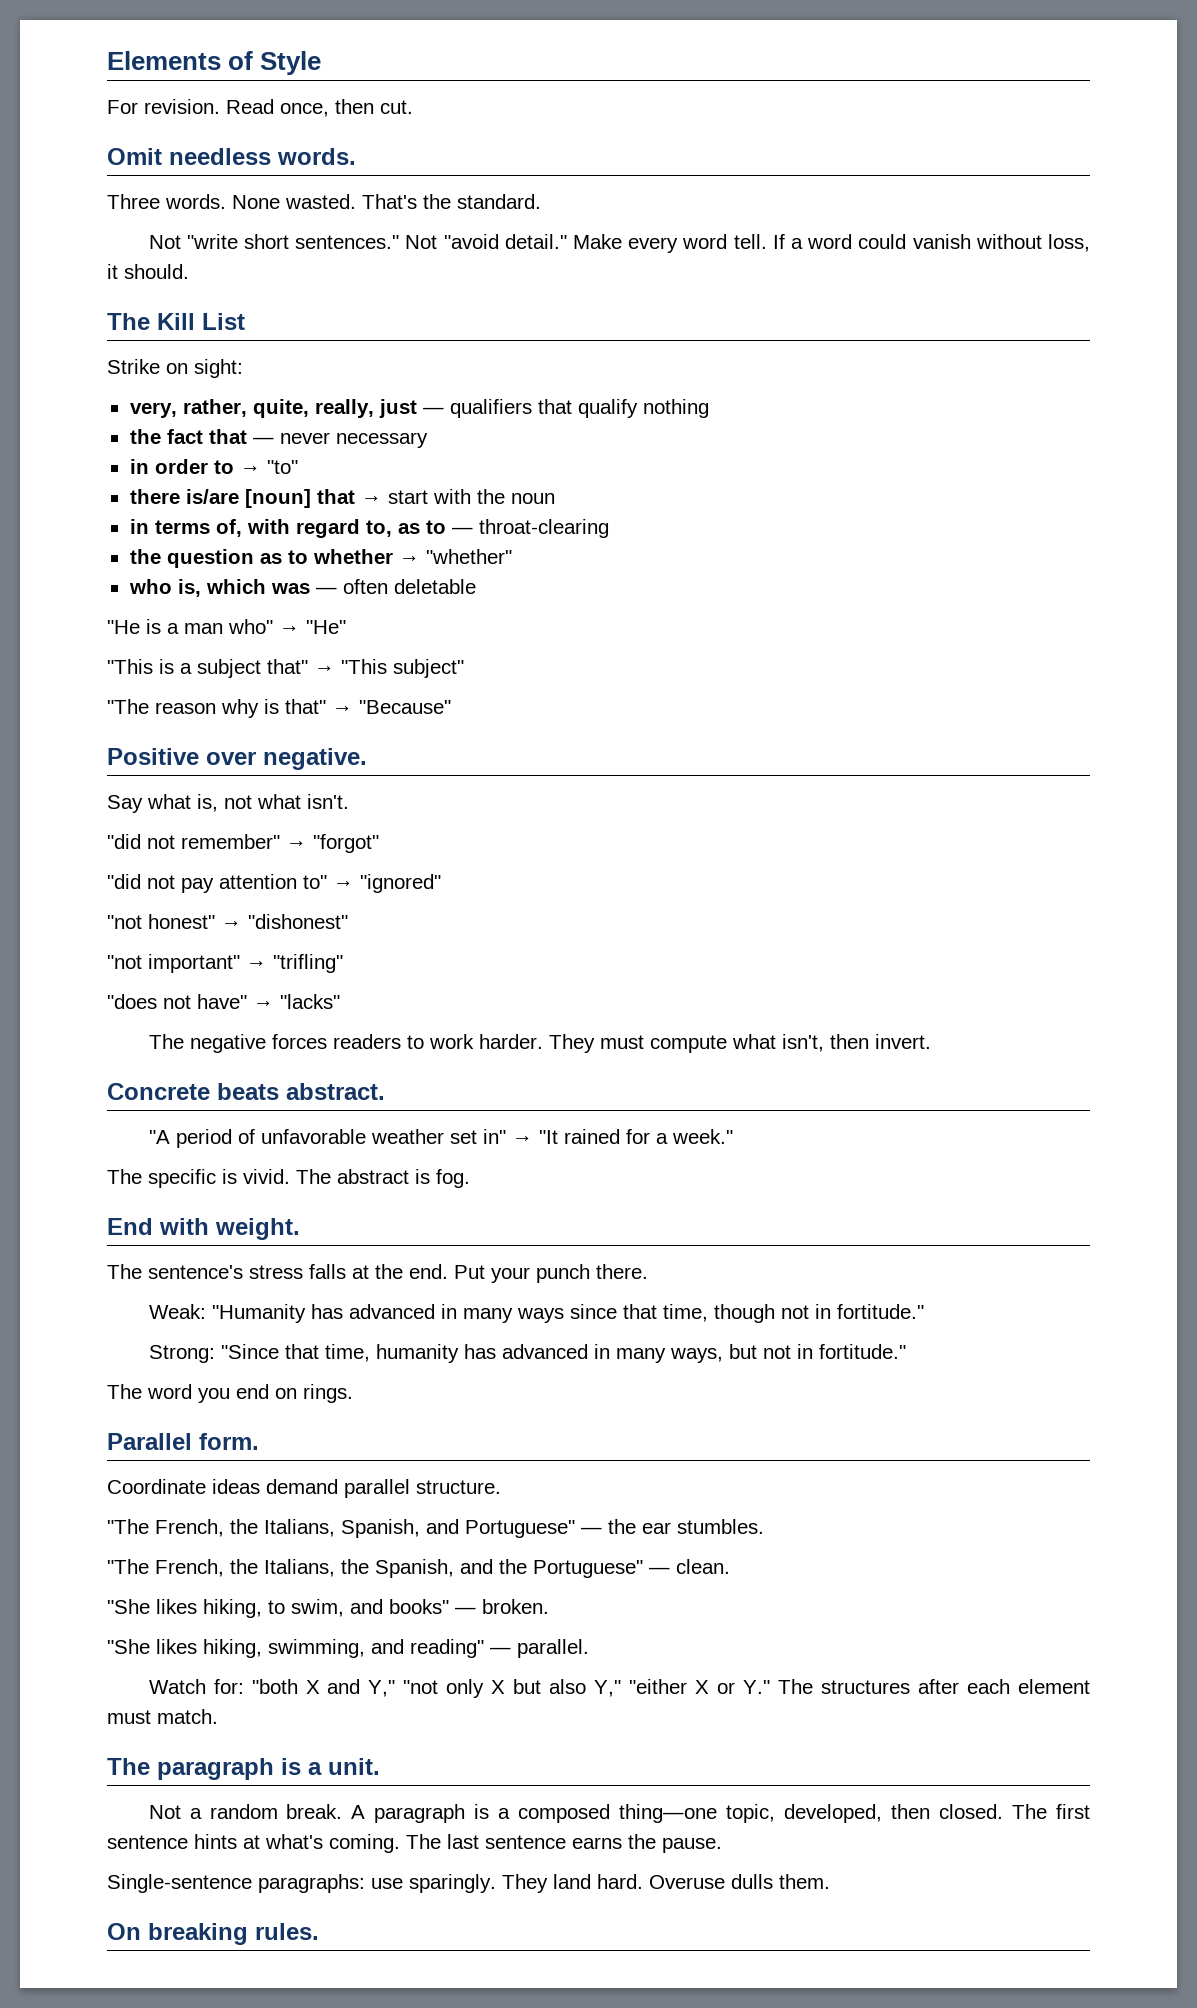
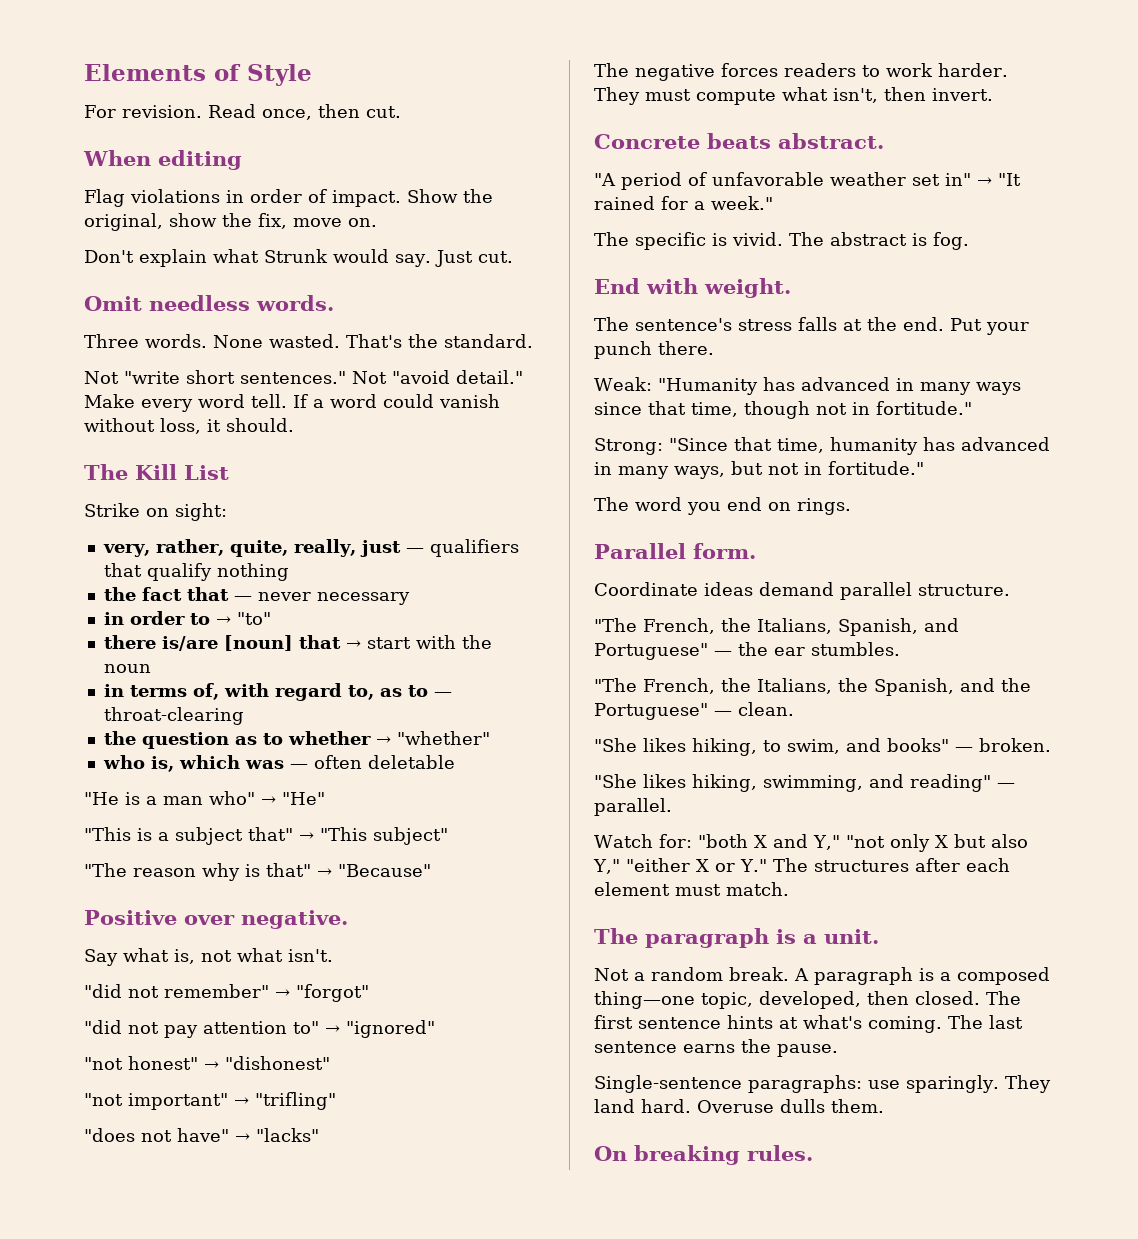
+ When editing
+ Flag violations in order of impact. Show the original, show the fix, move on.
+ Don't explain what Strunk would say. Just cut.

